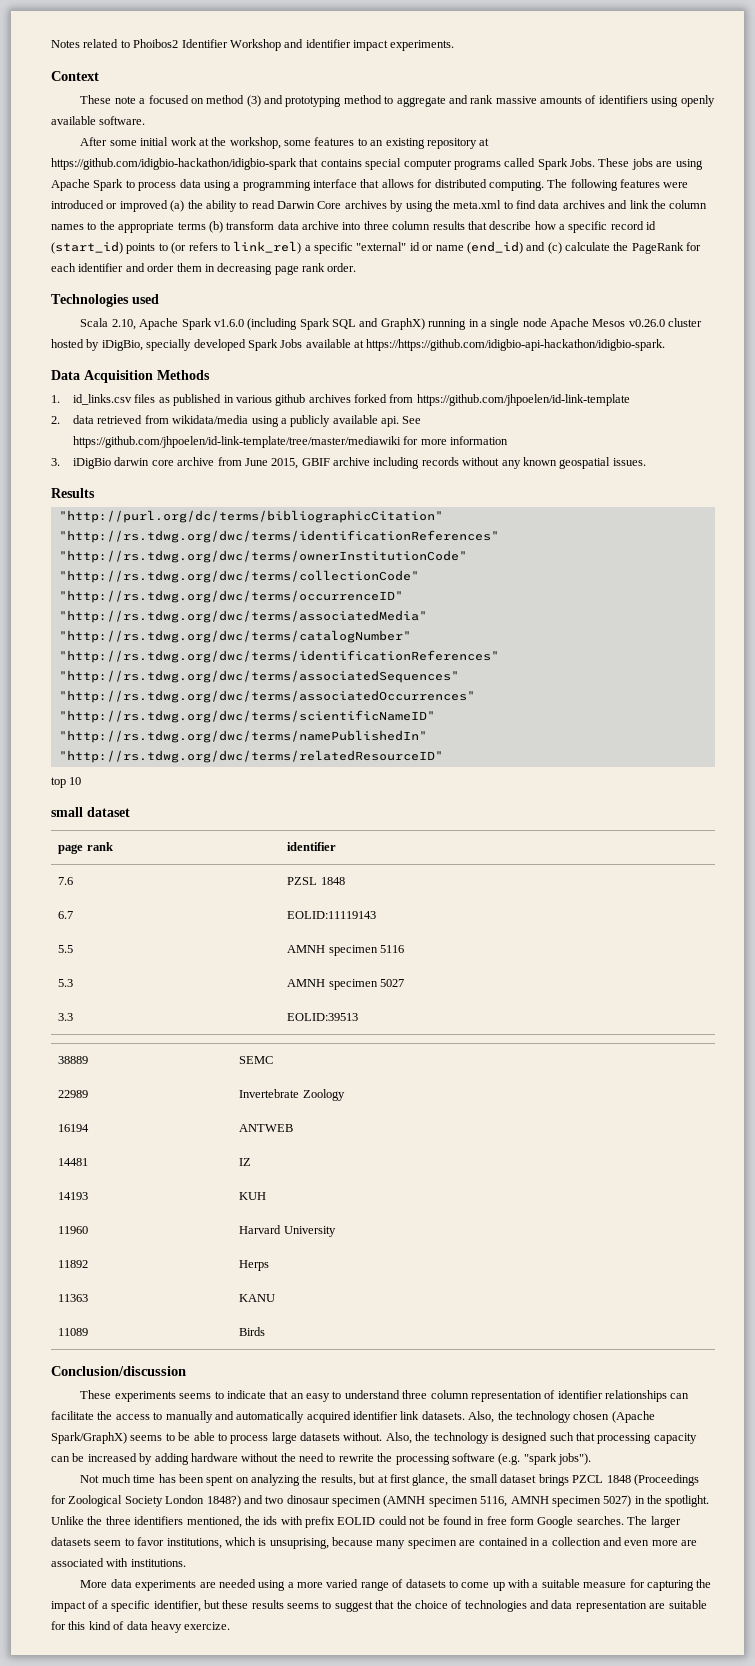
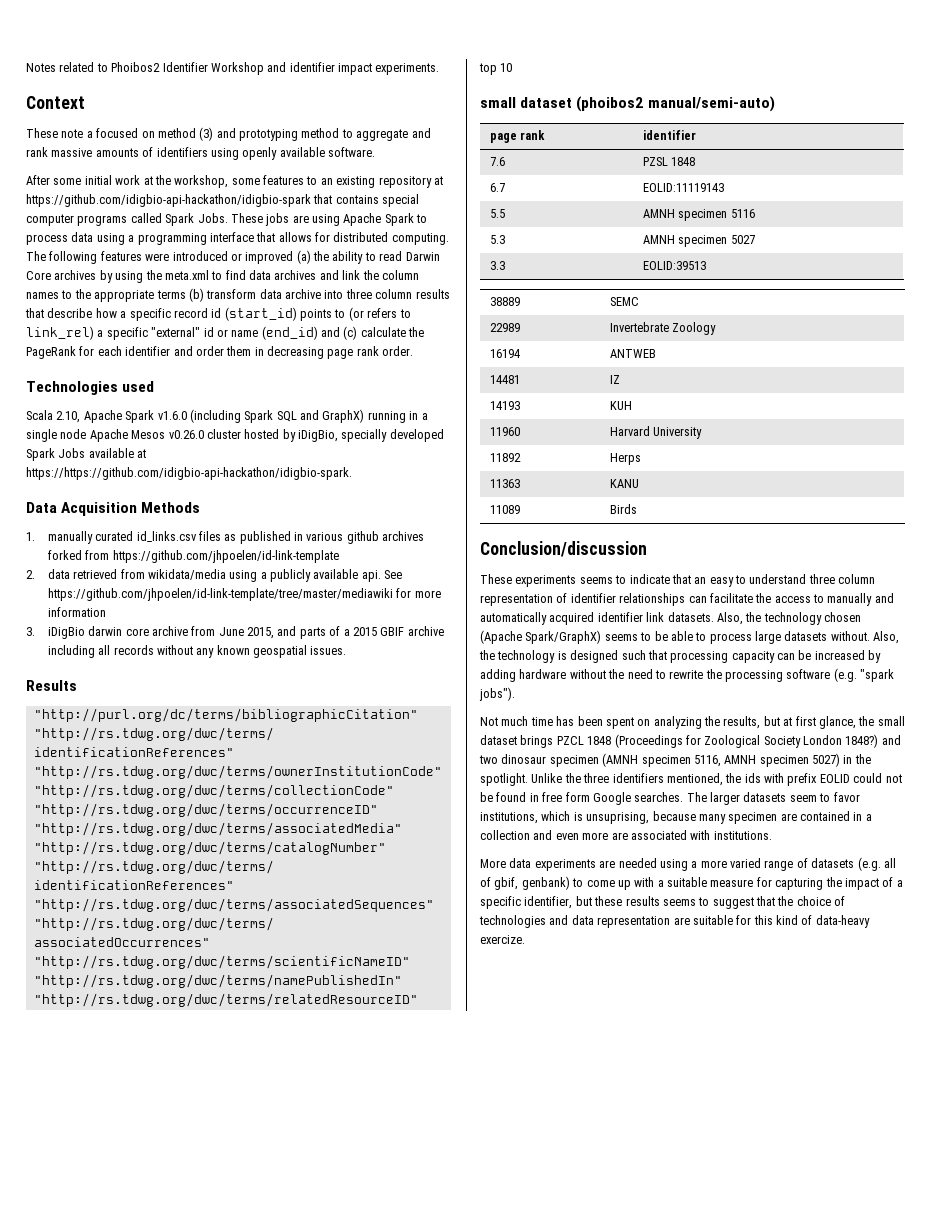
- After some initial work at the workshop, some features to an existing repository at https://github.com/idigbio-hackathon/idigbio-spark that contains special computer programs called Spark Jobs.
+ After some initial work at the workshop, some features to an existing repository at https://github.com/idigbio-api-hackathon/idigbio-spark that contains special computer programs called Spark Jobs.
- 1. id_links.csv files as published in various github archives forked from https://github.com/jhpoelen/id-link-template
+ 1. manually curated id_links.csv files as published in various github archives forked from https://github.com/jhpoelen/id-link-template
- 3. iDigBio darwin core archive from June 2015, GBIF archive including records without any known geospatial issues.
+ 3. iDigBio darwin core archive from June 2015, and parts of a 2015 GBIF archive including all records without any known geospatial issues.
  top 10
- small dataset
+ small dataset (phoibos2 manual/semi-auto)
- More data experiments are needed using a more varied range of datasets to come up with a suitable measure for capturing the impact of a specific identifier, but these results seems to suggest that the choice of technologies and data representation are suitable for this kind of data heavy exercize.
+ More data experiments are needed using a more varied range of datasets (e.g. all of gbif, genbank) to come up with a suitable measure for capturing the impact of a specific identifier, but these results seems to suggest that the choice of technologies and data representation are suitable for this kind of data-heavy exercize.

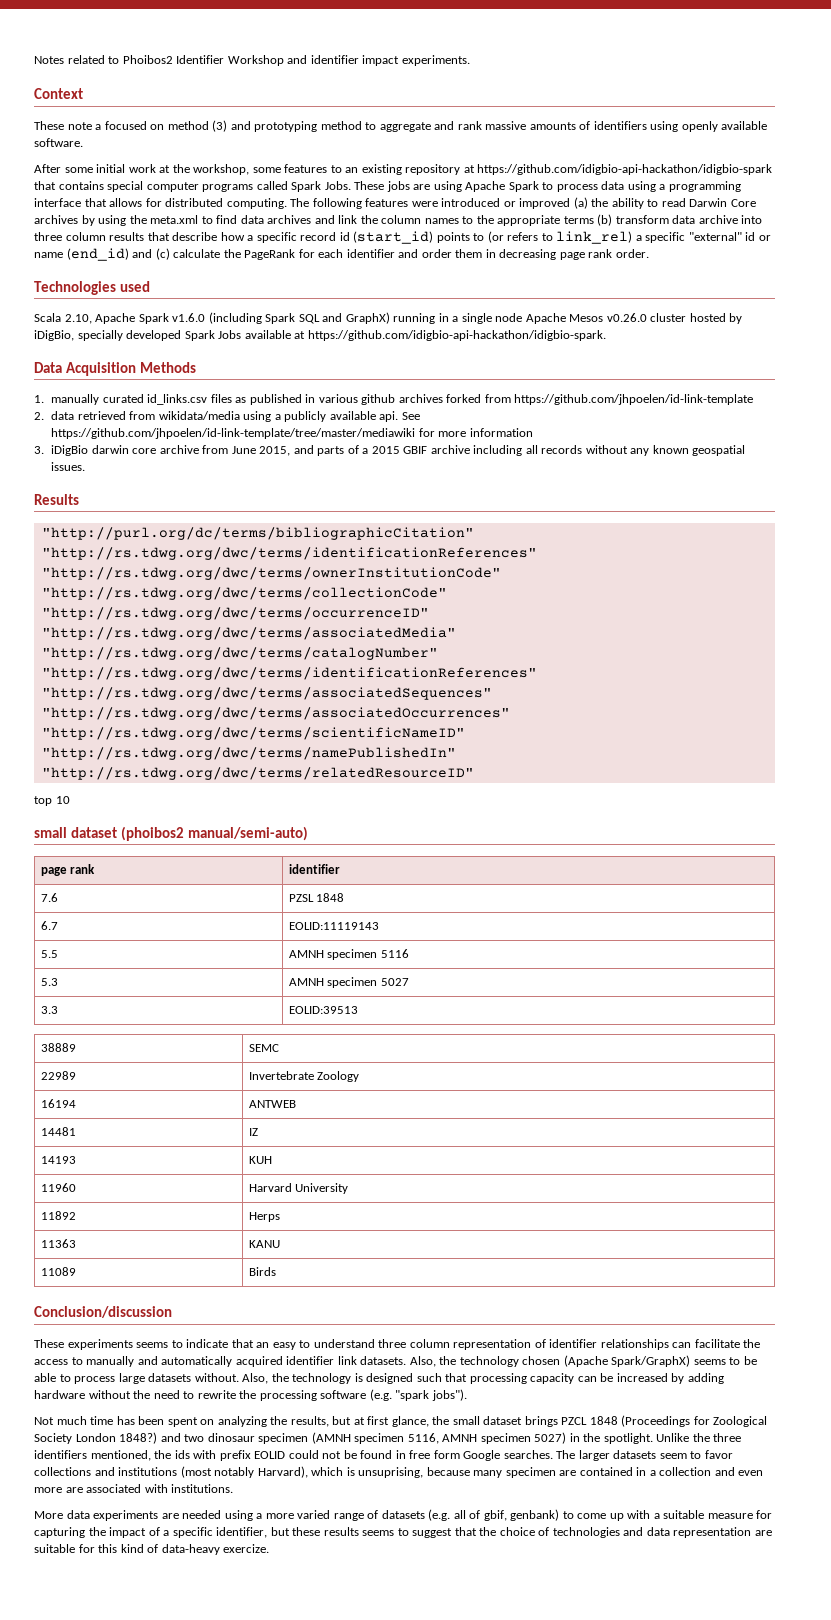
- Scala 2.10, Apache Spark v1.6.0 (including Spark SQL and GraphX) running in a single node Apache Mesos v0.26.0 cluster hosted by iDigBio, specially developed Spark Jobs available at https://https://github.com/idigbio-api-hackathon/idigbio-spark.
+ Scala 2.10, Apache Spark v1.6.0 (including Spark SQL and GraphX) running in a single node Apache Mesos v0.26.0 cluster hosted by iDigBio, specially developed Spark Jobs available at https://github.com/idigbio-api-hackathon/idigbio-spark.
- The larger datasets seem to favor institutions, which is unsuprising, because many specimen are contained in a collection and even more are associated with institutions.
+ The larger datasets seem to favor collections and institutions (most notably Harvard), which is unsuprising, because many specimen are contained in a collection and even more are associated with institutions.

